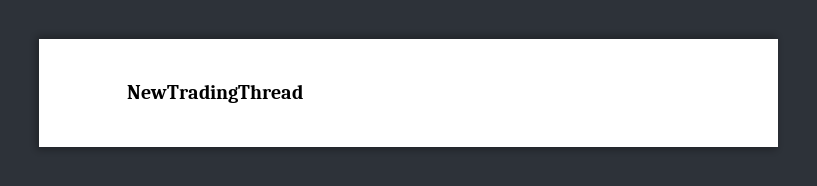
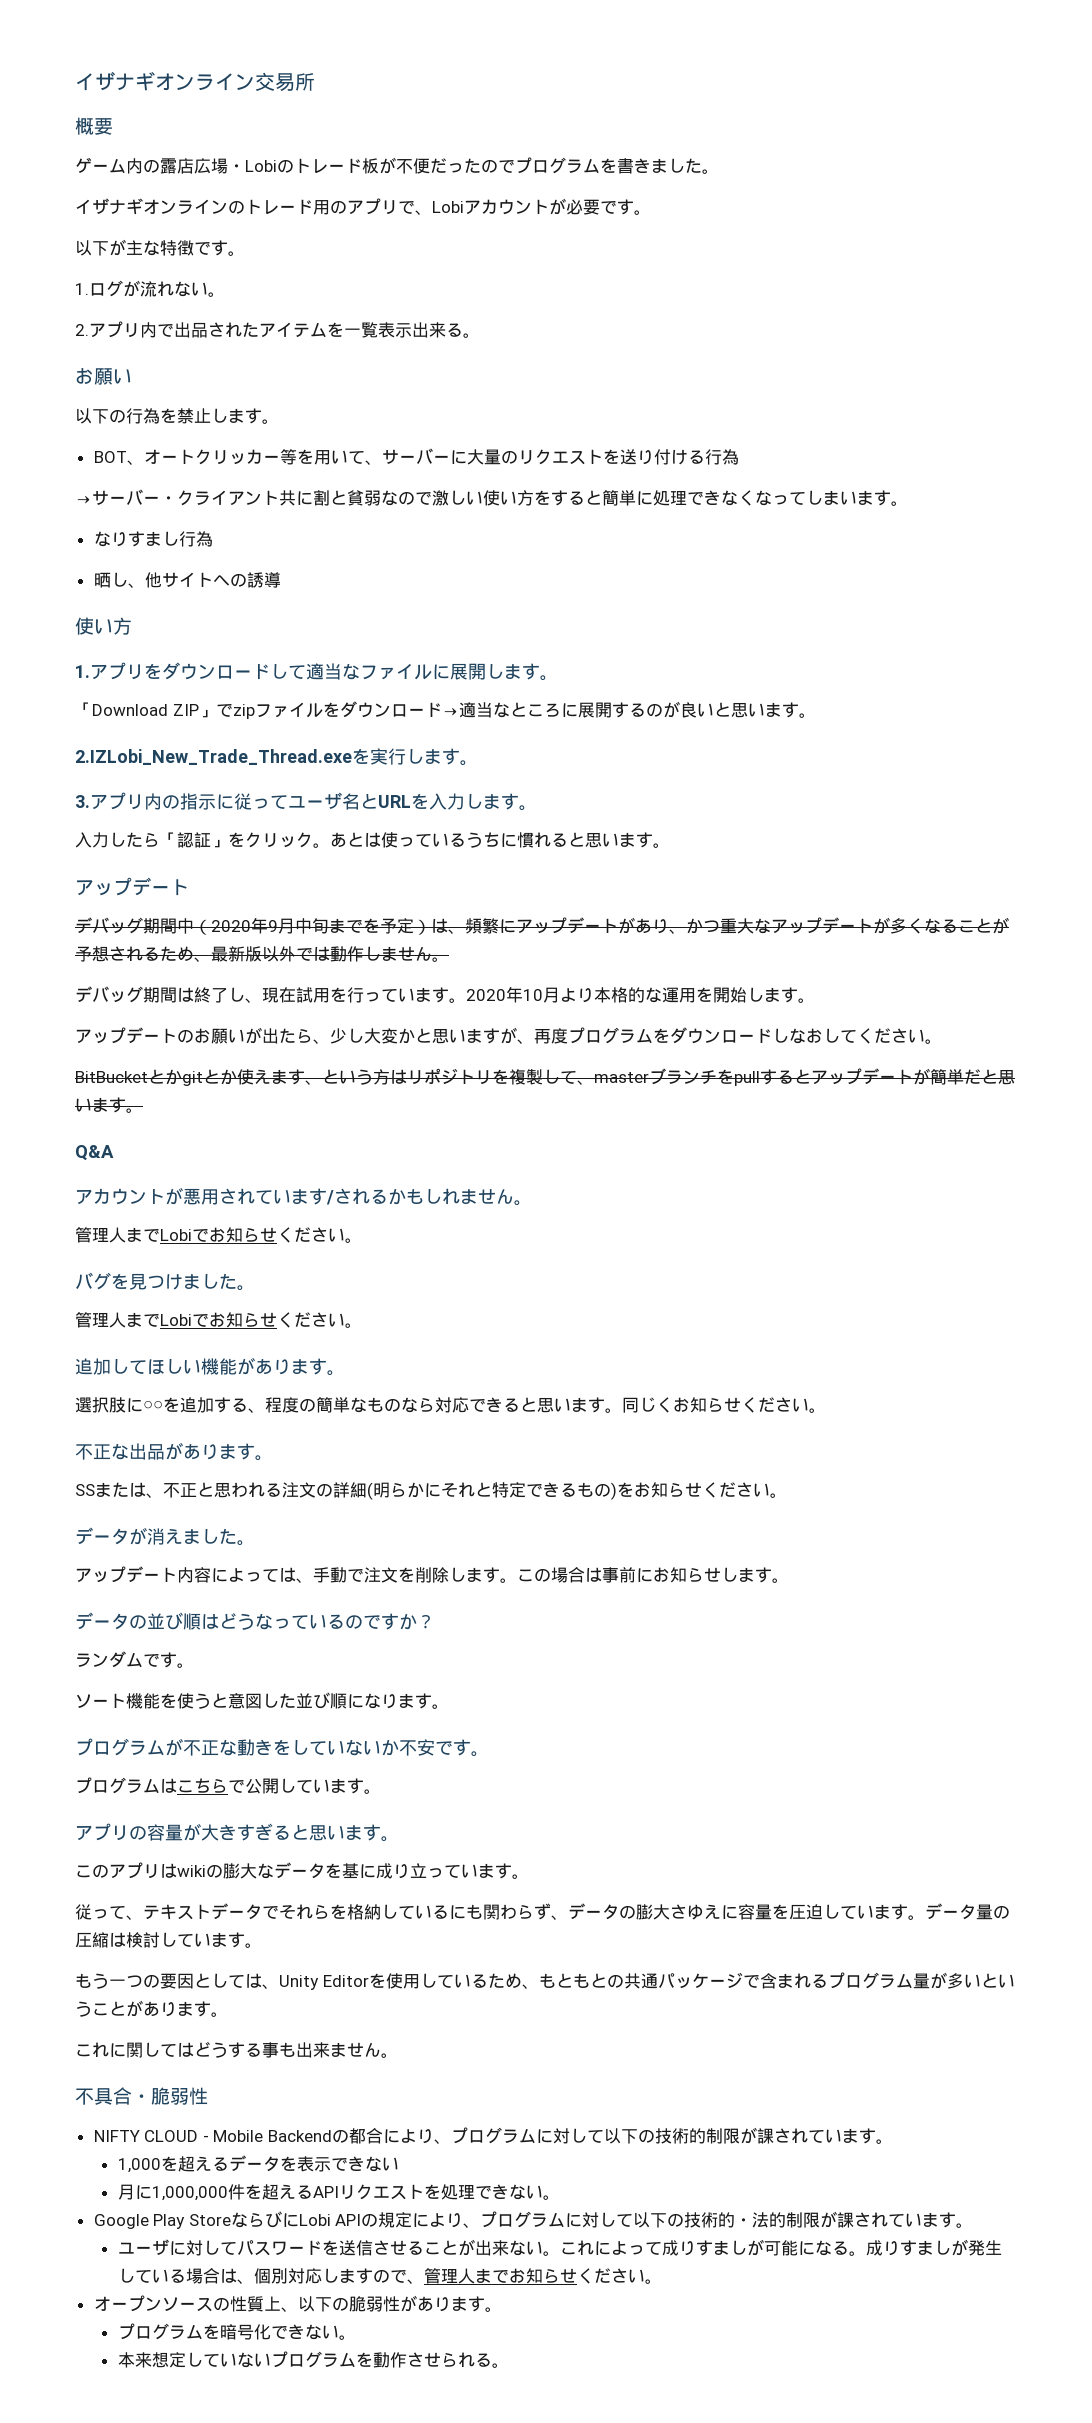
- NewTradingThread
+ イザナギオンライン交易所
+ 概要
+ ゲーム内の露店広場・Lobiのトレード板が不便だったのでプログラムを書きました。
+ イザナギオンラインのトレード用のアプリで、Lobiアカウントが必要です。
+ 以下が主な特徴です。
+ 1.ログが流れない。
+ 2.アプリ内で出品されたアイテムを一覧表示出来る。
+ お願い
+ 以下の行為を禁止します。
+ BOT、オートクリッカー等を用いて、サーバーに大量のリクエストを送り付ける行為
+ →サーバー・クライアント共に割と貧弱なので激しい使い方をすると簡単に処理できなくなってしまいます。
+ なりすまし行為
+ 晒し、他サイトへの誘導
+ 使い方
+ 1.アプリをダウンロードして適当なファイルに展開します。
+ 「Download ZIP」でzipファイルをダウンロード→適当なところに展開するのが良いと思います。
+ 2.IZLobi_New_Trade_Thread.exeを実行します。
+ 3.アプリ内の指示に従ってユーザ名とURLを入力します。
+ 入力したら「認証」をクリック。あとは使っているうちに慣れると思います。
+ アップデート
+ デバッグ期間中（2020年9月中旬までを予定）は、頻繁にアップデートがあり、かつ重大なアップデートが多くなることが予想されるため、最新版以外では動作しません。
+ デバッグ期間は終了し、現在試用を行っています。2020年10月より本格的な運用を開始します。
+ アップデートのお願いが出たら、少し大変かと思いますが、再度プログラムをダウンロードしなおしてください。
+ BitBucketとかgitとか使えます、という方はリポジトリを複製して、masterブランチをpullするとアップデートが簡単だと思います。
+ Q&A
+ アカウントが悪用されています/されるかもしれません。
+ 管理人までLobiでお知らせください。
+ バグを見つけました。
+ 管理人までLobiでお知らせください。
+ 追加してほしい機能があります。
+ 選択肢に○○を追加する、程度の簡単なものなら対応できると思います。同じくお知らせください。
+ 不正な出品があります。
+ SSまたは、不正と思われる注文の詳細(明らかにそれと特定できるもの)をお知らせください。
+ データが消えました。
+ アップデート内容によっては、手動で注文を削除します。この場合は事前にお知らせします。
+ データの並び順はどうなっているのですか？
+ ランダムです。
+ ソート機能を使うと意図した並び順になります。
+ プログラムが不正な動きをしていないか不安です。
+ プログラムはこちらで公開しています。
+ アプリの容量が大きすぎると思います。
+ このアプリはwikiの膨大なデータを基に成り立っています。
+ 従って、テキストデータでそれらを格納しているにも関わらず、データの膨大さゆえに容量を圧迫しています。データ量の圧縮は検討しています。
+ もう一つの要因としては、Unity Editorを使用しているため、もともとの共通パッケージで含まれるプログラム量が多いということがあります。
+ これに関してはどうする事も出来ません。
+ 不具合・脆弱性
+ NIFTY CLOUD - Mobile Backendの都合により、プログラムに対して以下の技術的制限が課されています。
+ 1,000を超えるデータを表示できない
+ 月に1,000,000件を超えるAPIリクエストを処理できない。
+ Google Play StoreならびにLobi APIの規定により、プログラムに対して以下の技術的・法的制限が課されています。
+ ユーザに対してパスワードを送信させることが出来ない。これによって成りすましが可能になる。成りすましが発生している場合は、個別対応しますので、管理人までお知らせください。
+ オープンソースの性質上、以下の脆弱性があります。
+ プログラムを暗号化できない。
+ 本来想定していないプログラムを動作させられる。

